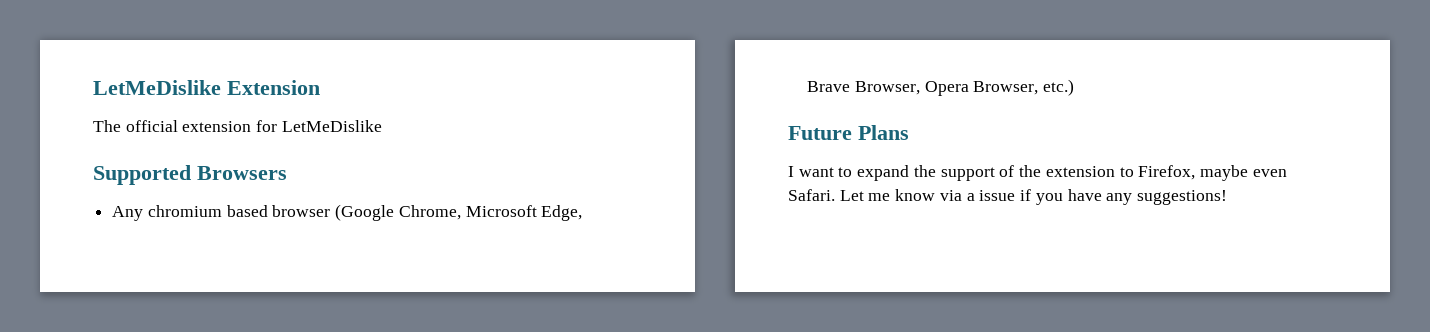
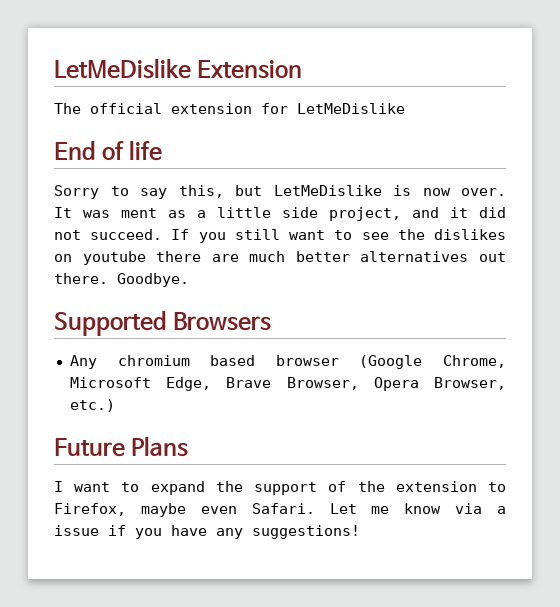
+ End of life
+ Sorry to say this, but LetMeDislike is now over. It was ment as a little side project, and it did not succeed. If you still want to see the dislikes on youtube there are much better alternatives out there. Goodbye.

